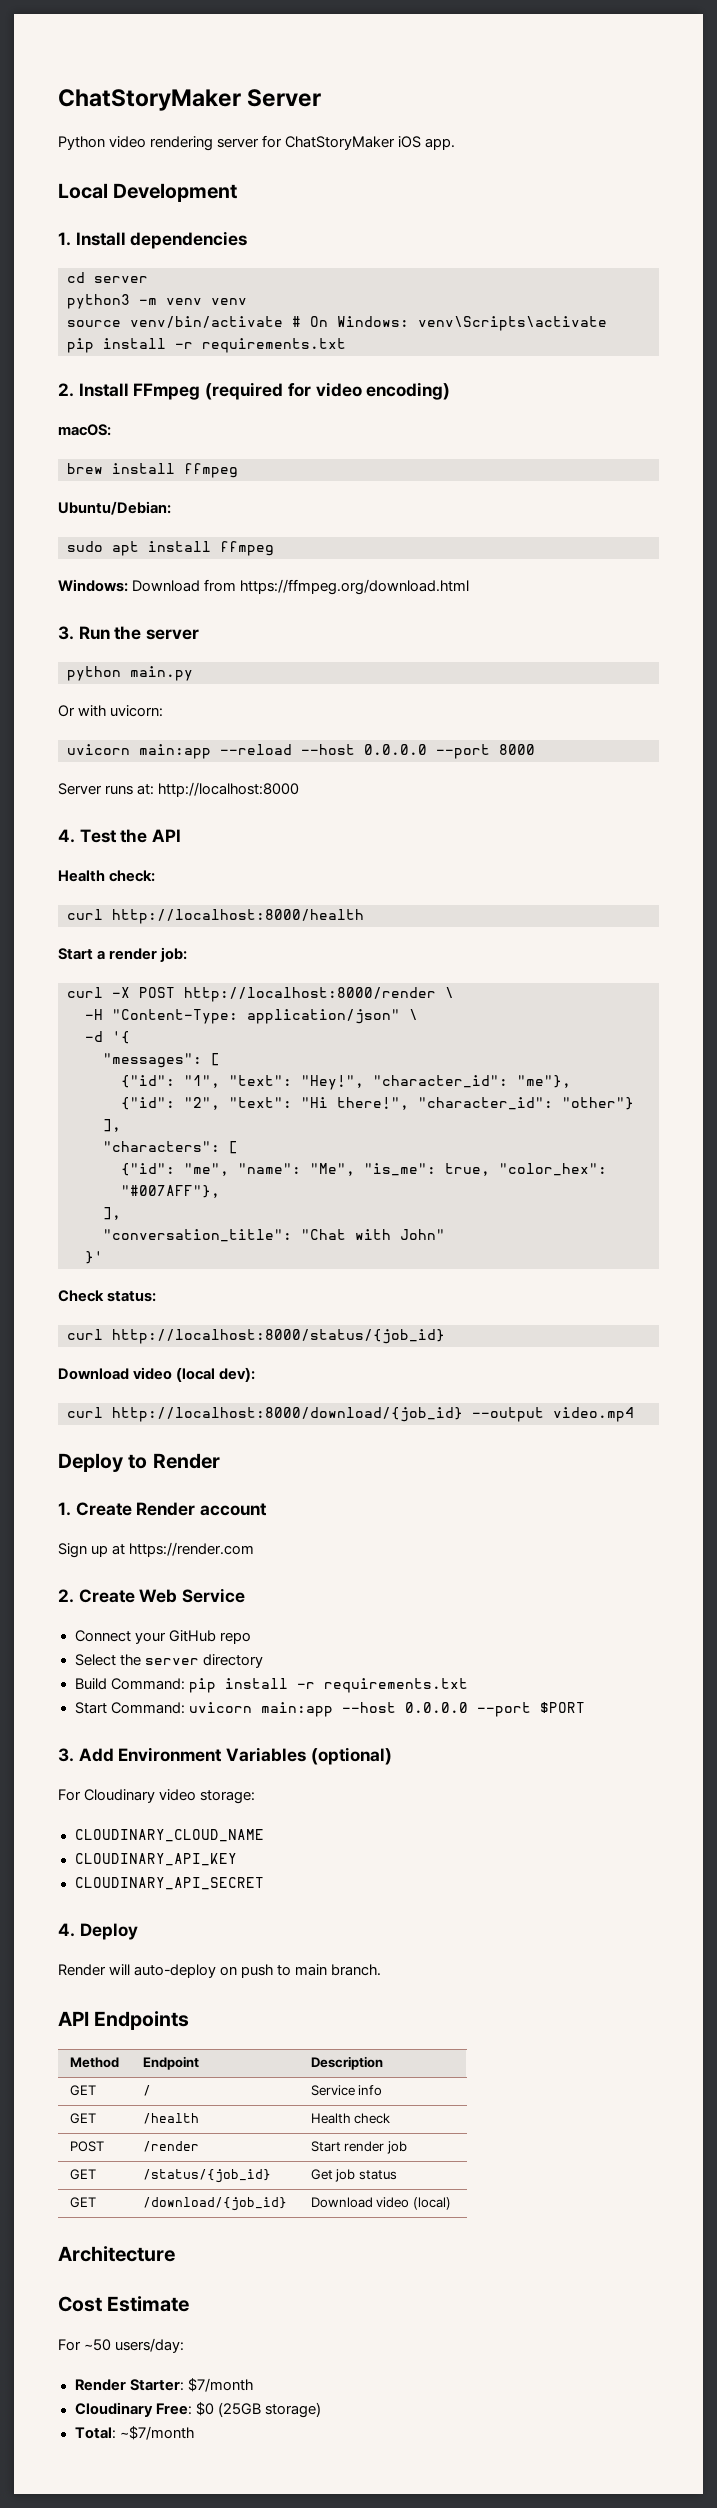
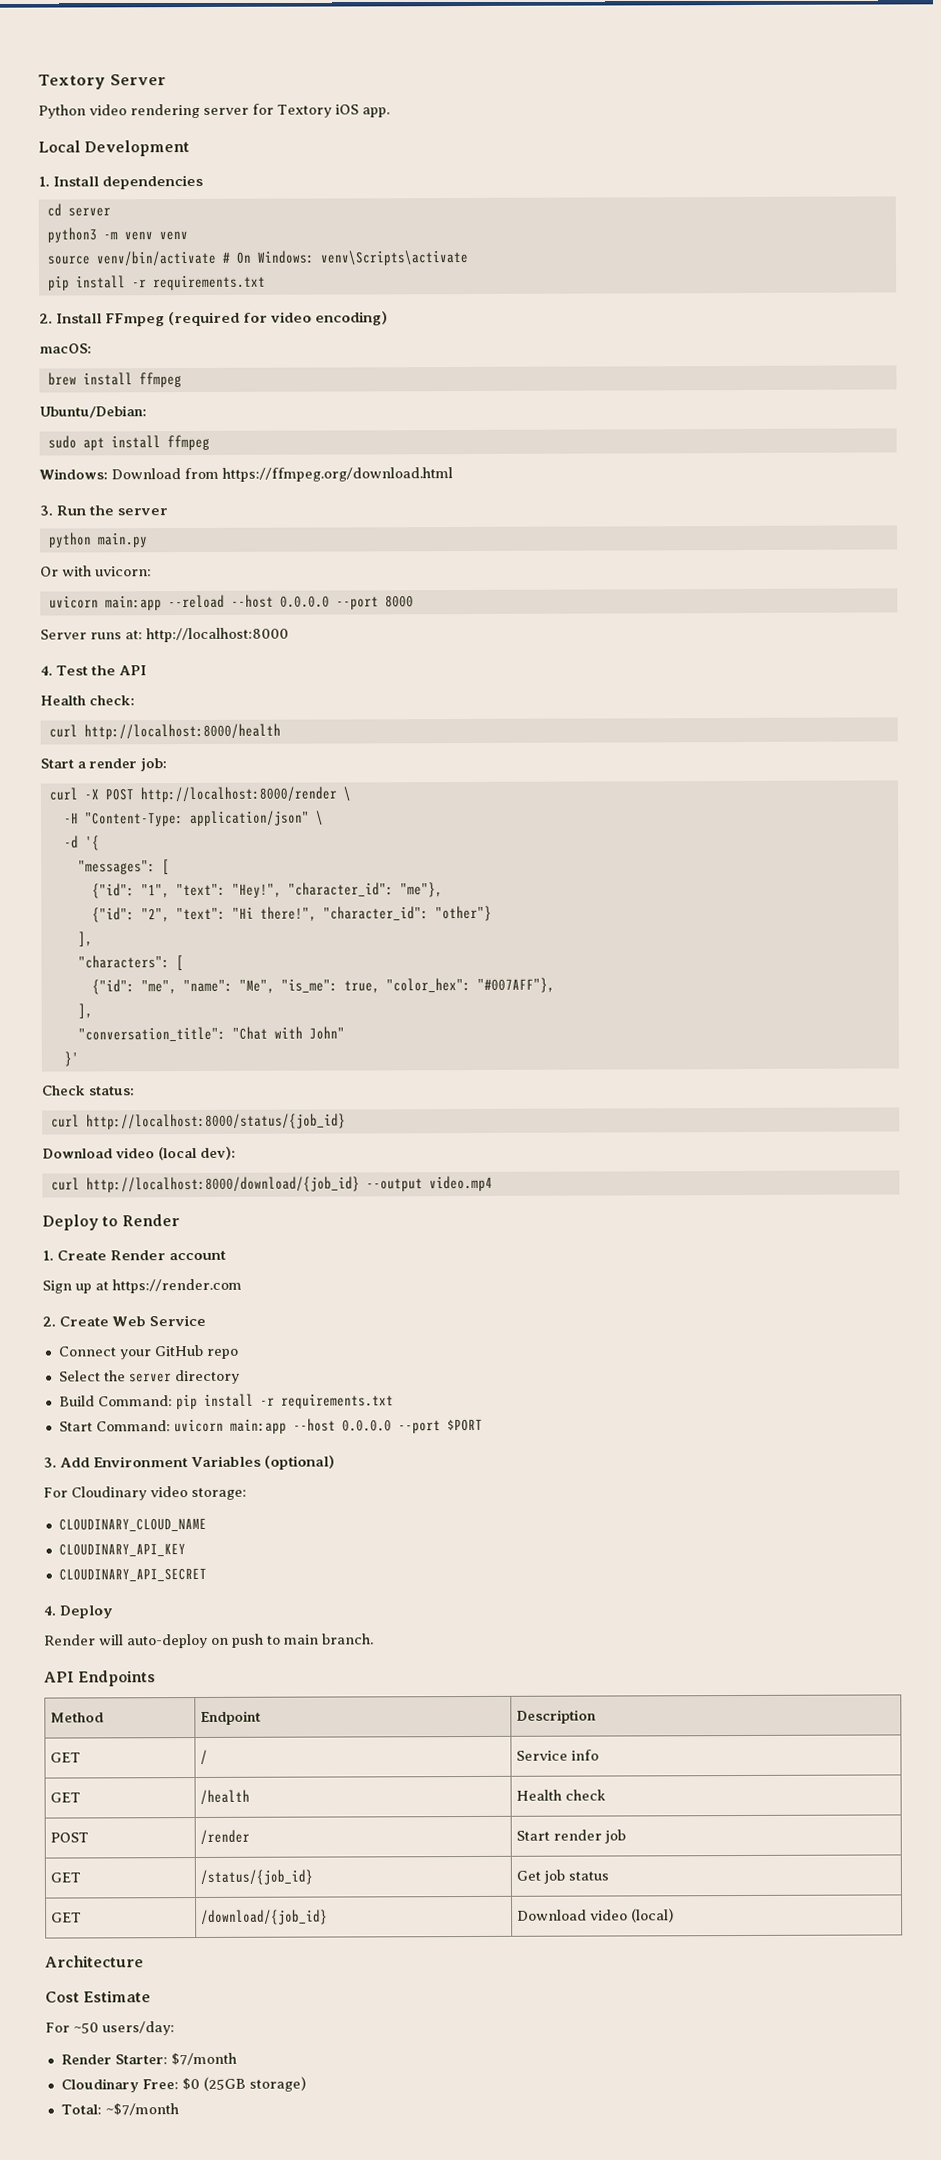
- ChatStoryMaker Server
+ Textory Server
- Python video rendering server for ChatStoryMaker iOS app.
+ Python video rendering server for Textory iOS app.

